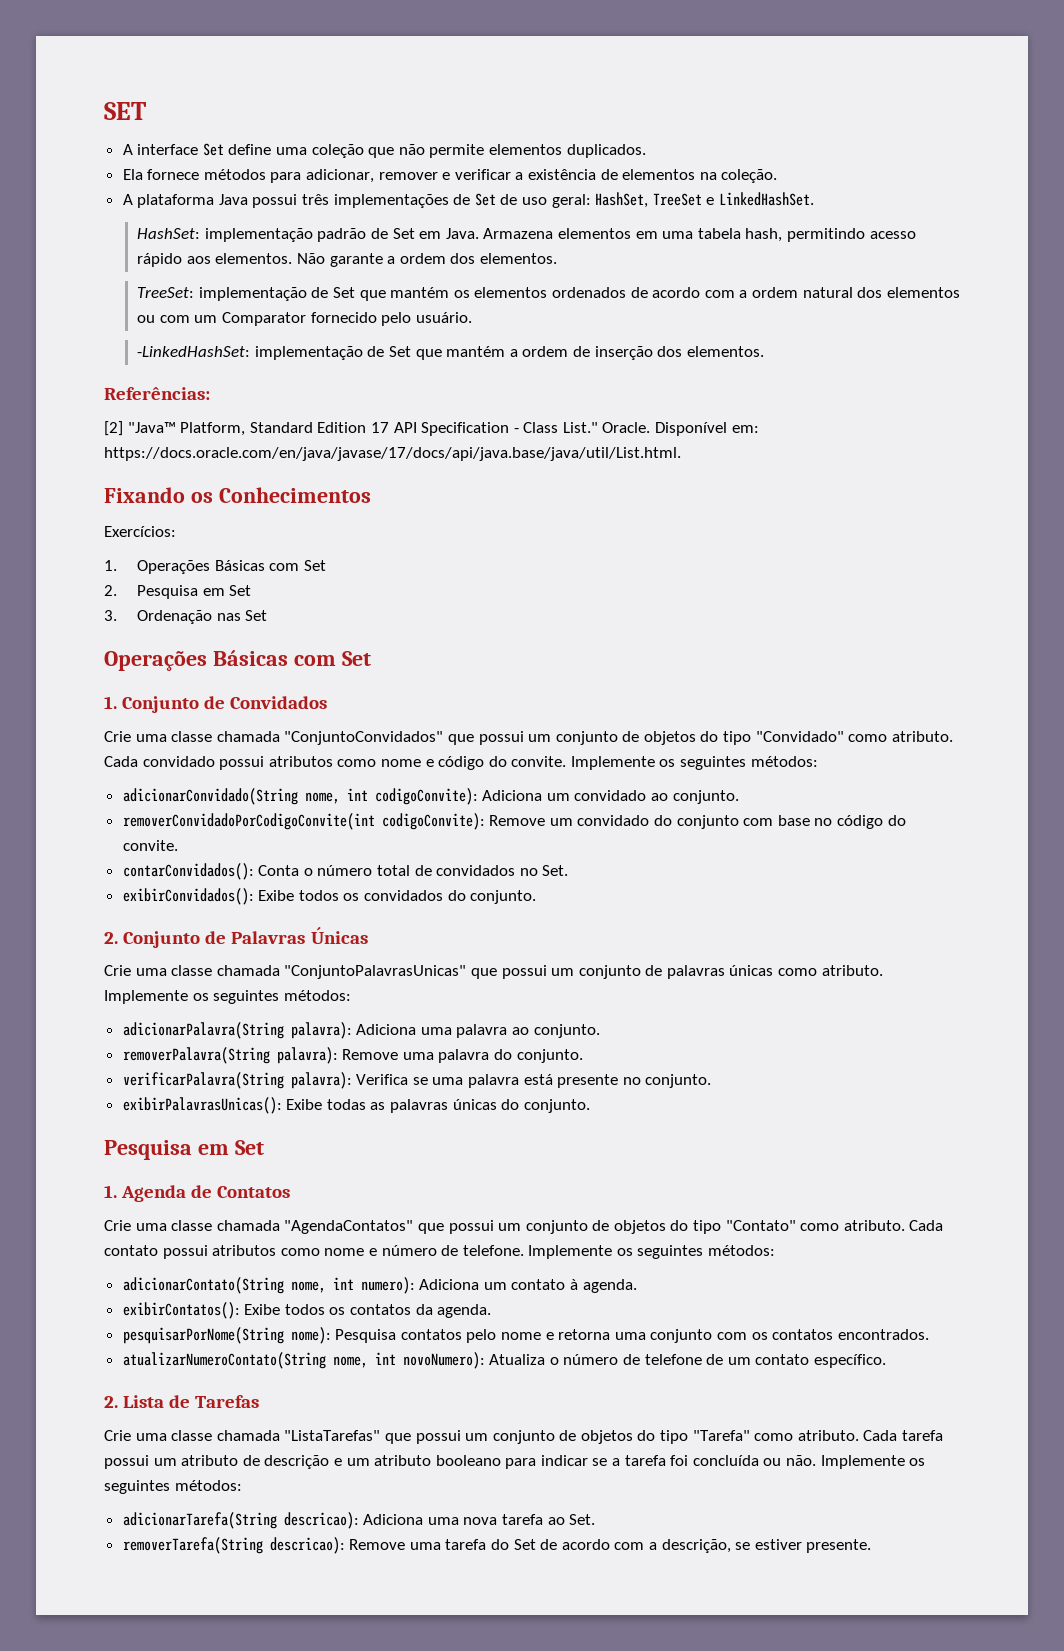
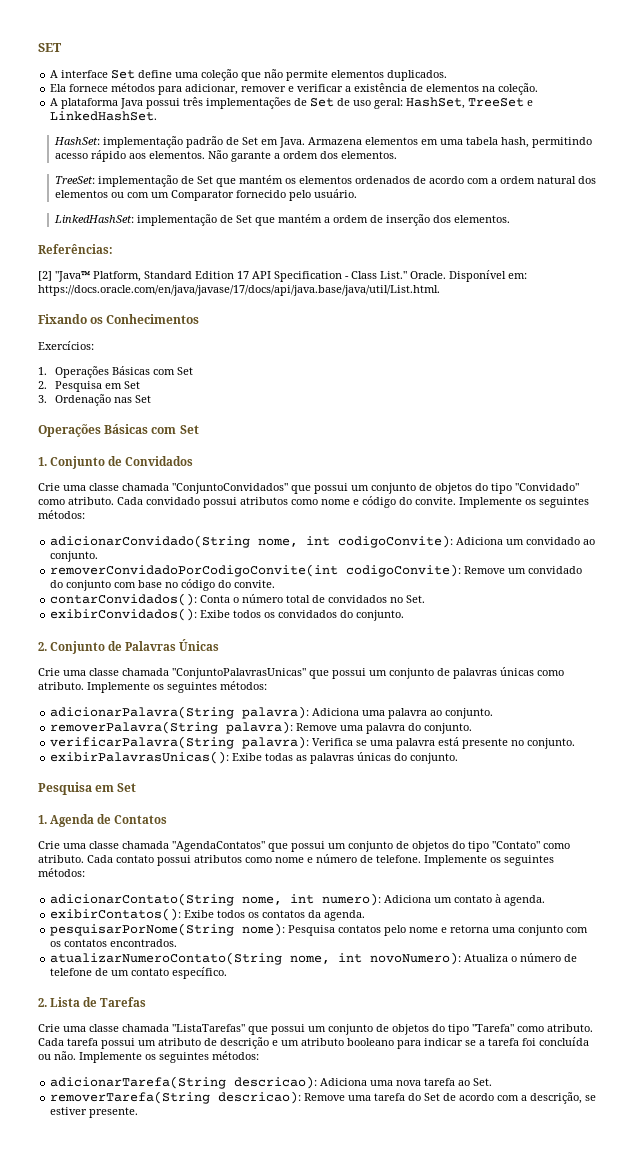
- -LinkedHashSet: implementação de Set que mantém a ordem de inserção dos elementos.
+ LinkedHashSet: implementação de Set que mantém a ordem de inserção dos elementos.

